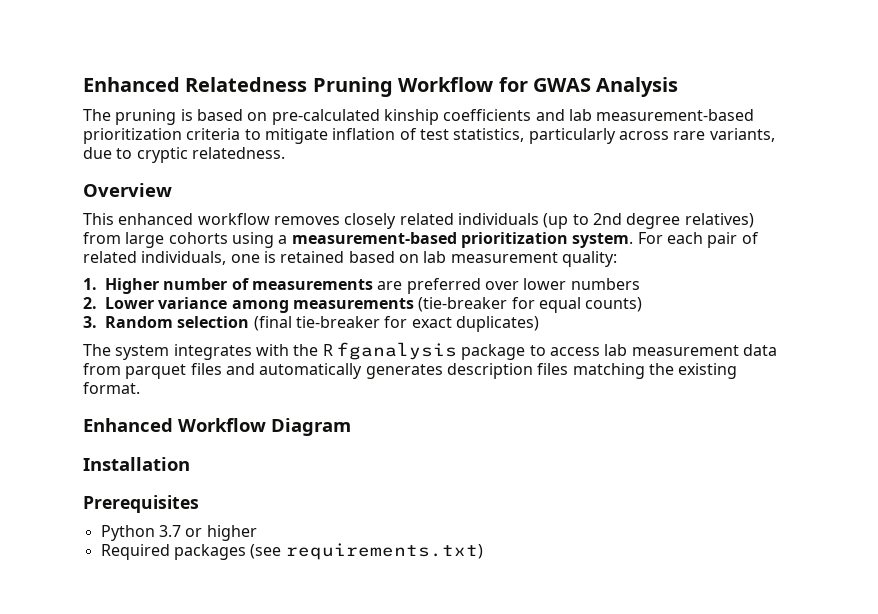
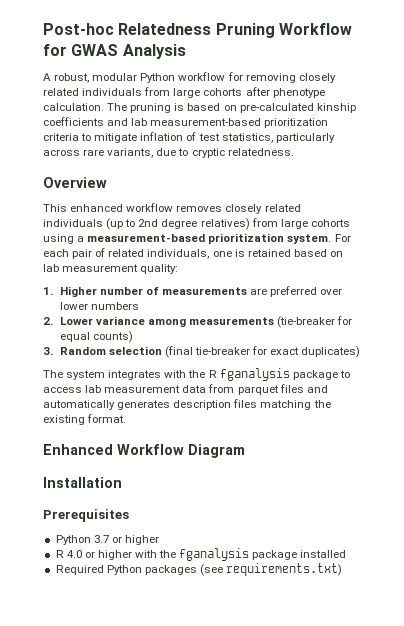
- Enhanced Relatedness Pruning Workflow for GWAS Analysis
+ Post-hoc Relatedness Pruning Workflow for GWAS Analysis
+ A robust, modular Python workflow for removing closely related individuals from large cohorts after phenotype calculation.
+ R 4.0 or higher with the fganalysis package installed
- Required packages (see requirements.txt)
+ Required Python packages (see requirements.txt)

